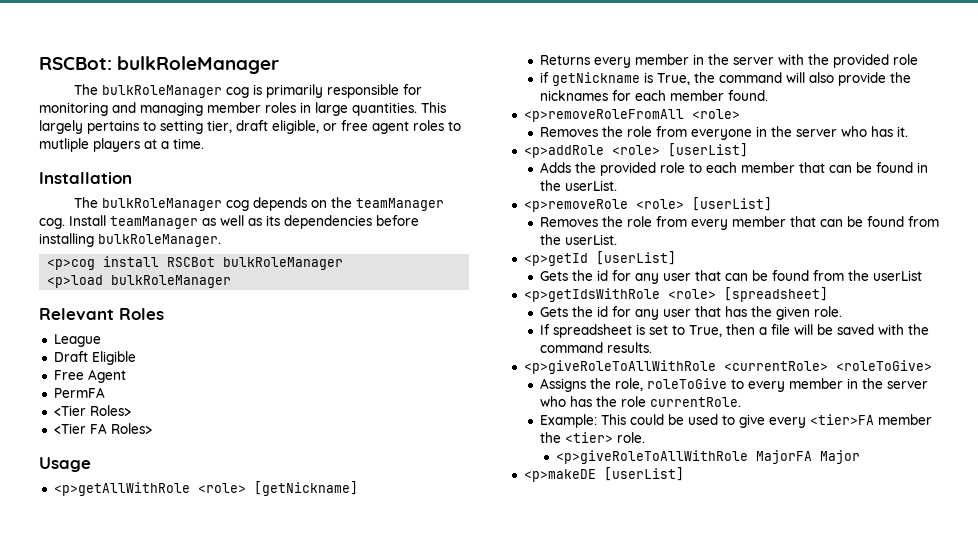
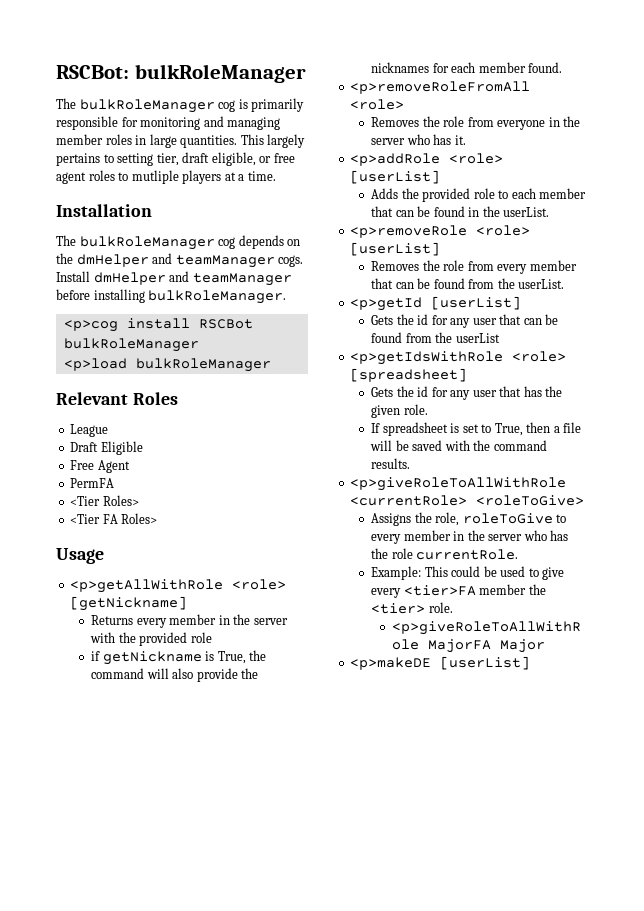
- The bulkRoleManager cog depends on the teamManager cog. Install teamManager as well as its dependencies before installing bulkRoleManager.
+ The bulkRoleManager cog depends on the dmHelper and teamManager cogs. Install dmHelper and teamManager before installing bulkRoleManager.

